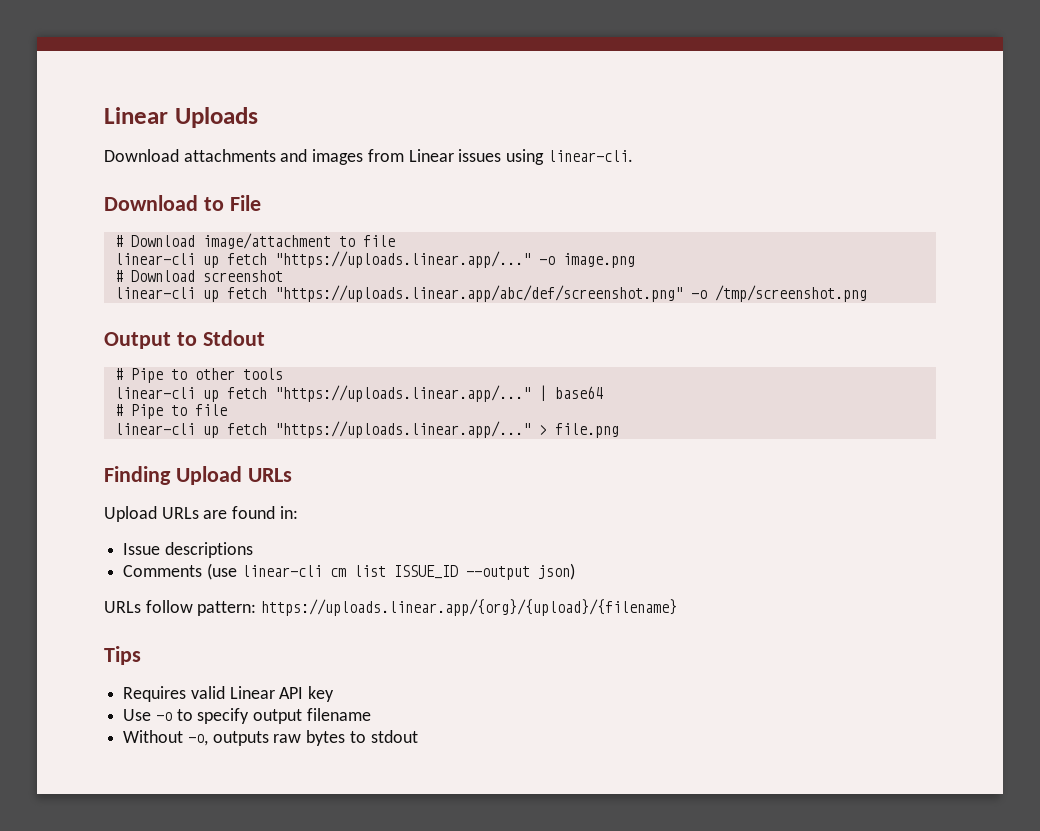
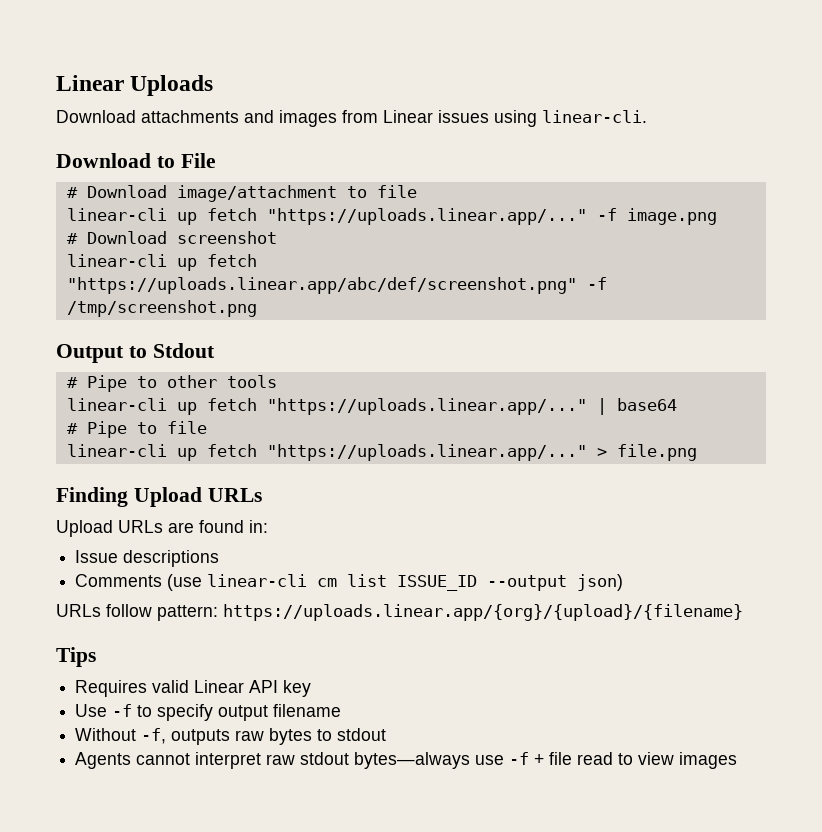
- -o image.png
+ -f image.png
- linear-cli up fetch "https://uploads.linear.app/abc/def/screenshot.png" -o /tmp/screenshot.png
+ linear-cli up fetch "https://uploads.linear.app/abc/def/screenshot.png" -f /tmp/screenshot.png
- Use -o to specify output filename
+ Use -f to specify output filename
- Without -o, outputs raw bytes to stdout
+ Without -f, outputs raw bytes to stdout
+ Agents cannot interpret raw stdout bytes—always use -f + file read to view images

